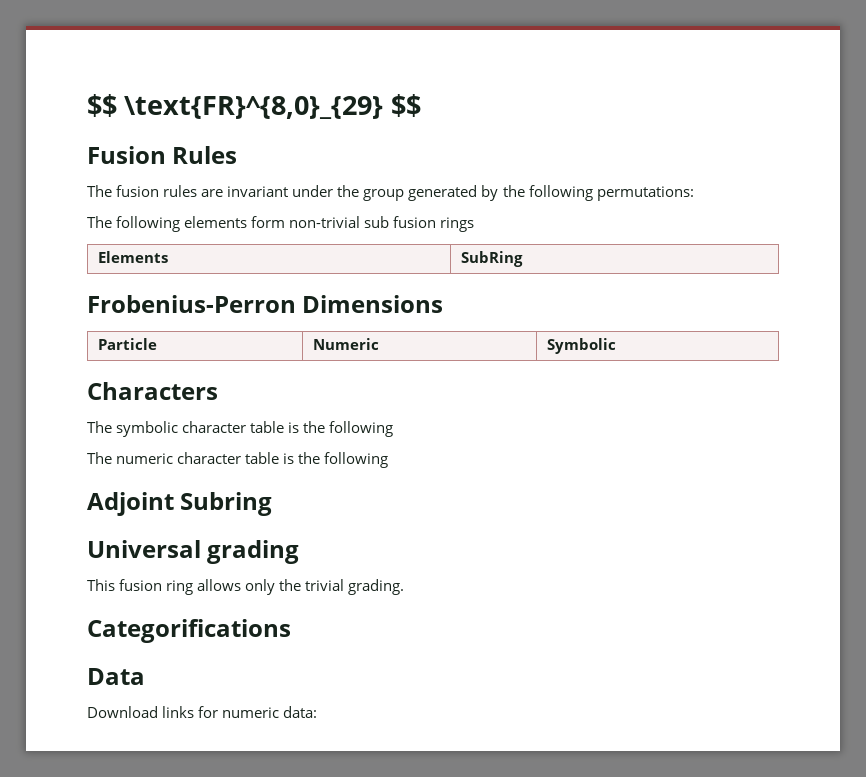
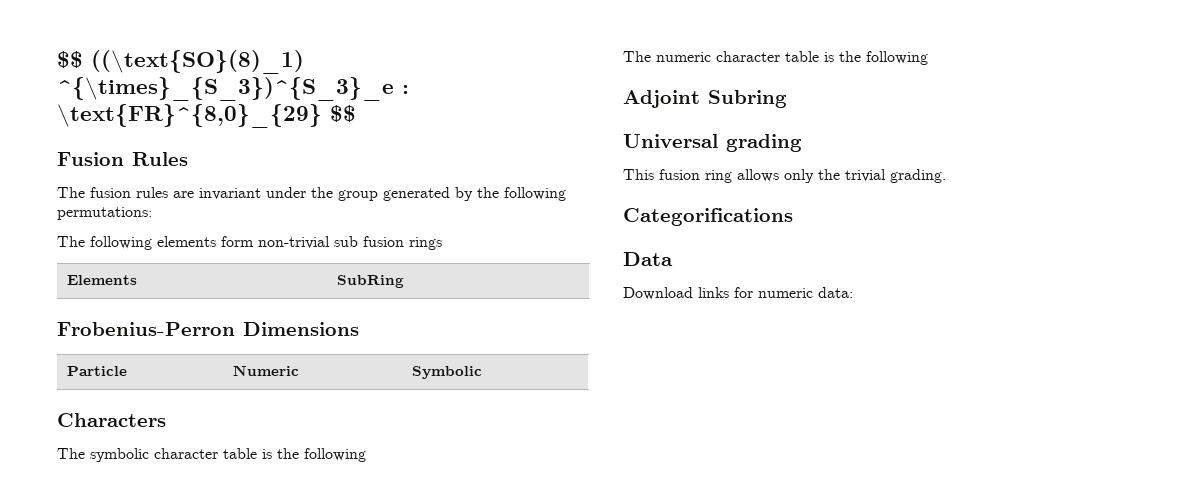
- $$ \text{FR}^{8,0}_{29} $$
+ $$ ((\text{SO}(8)_1) ^{\times}_{S_3})^{S_3}_e : \text{FR}^{8,0}_{29} $$

